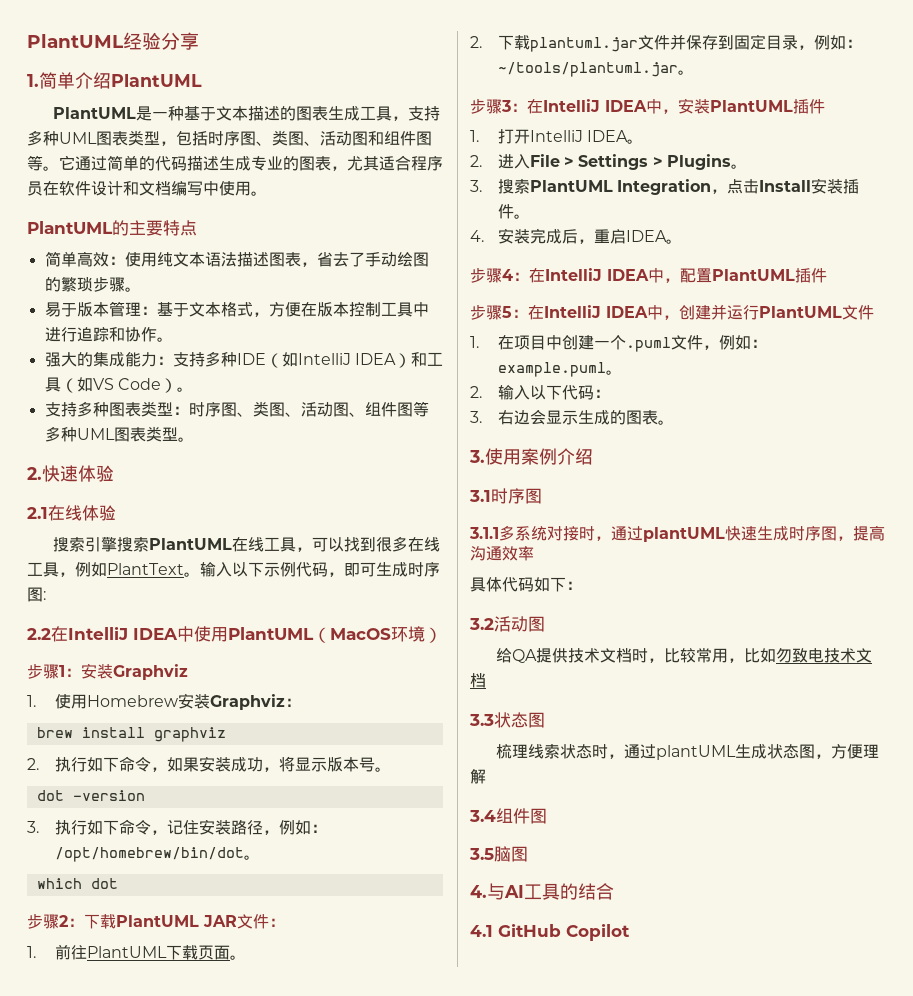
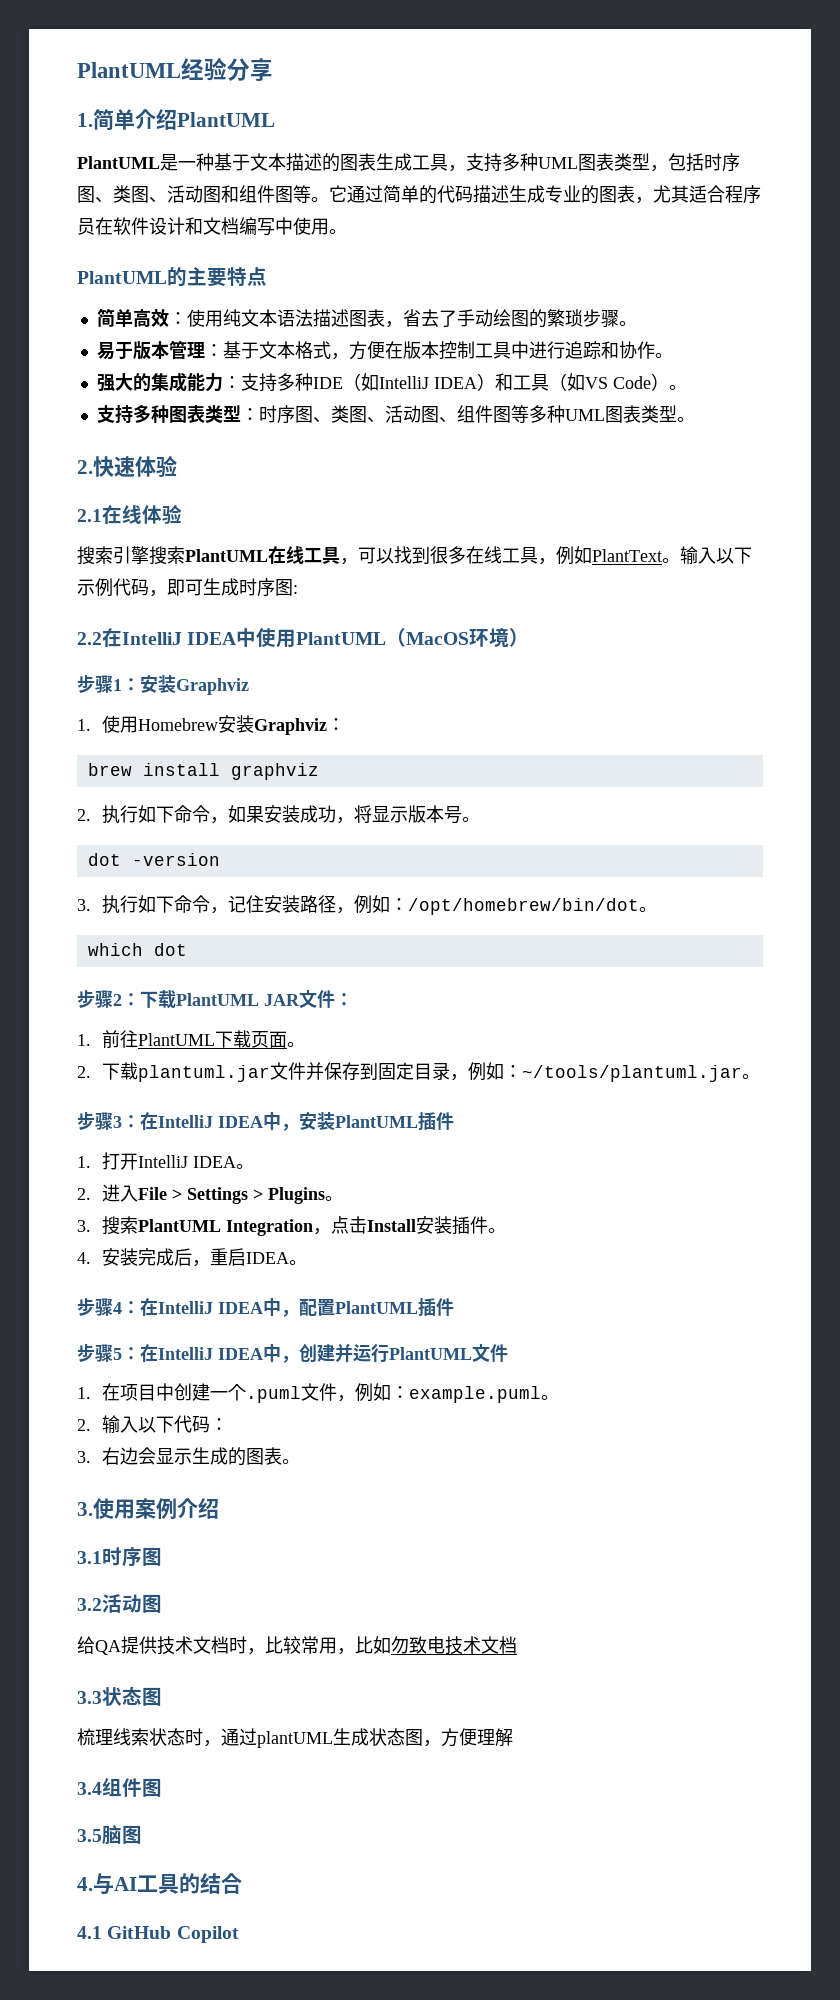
- 3.1.1多系统对接时，通过plantUML快速生成时序图，提高沟通效率
- 具体代码如下：

